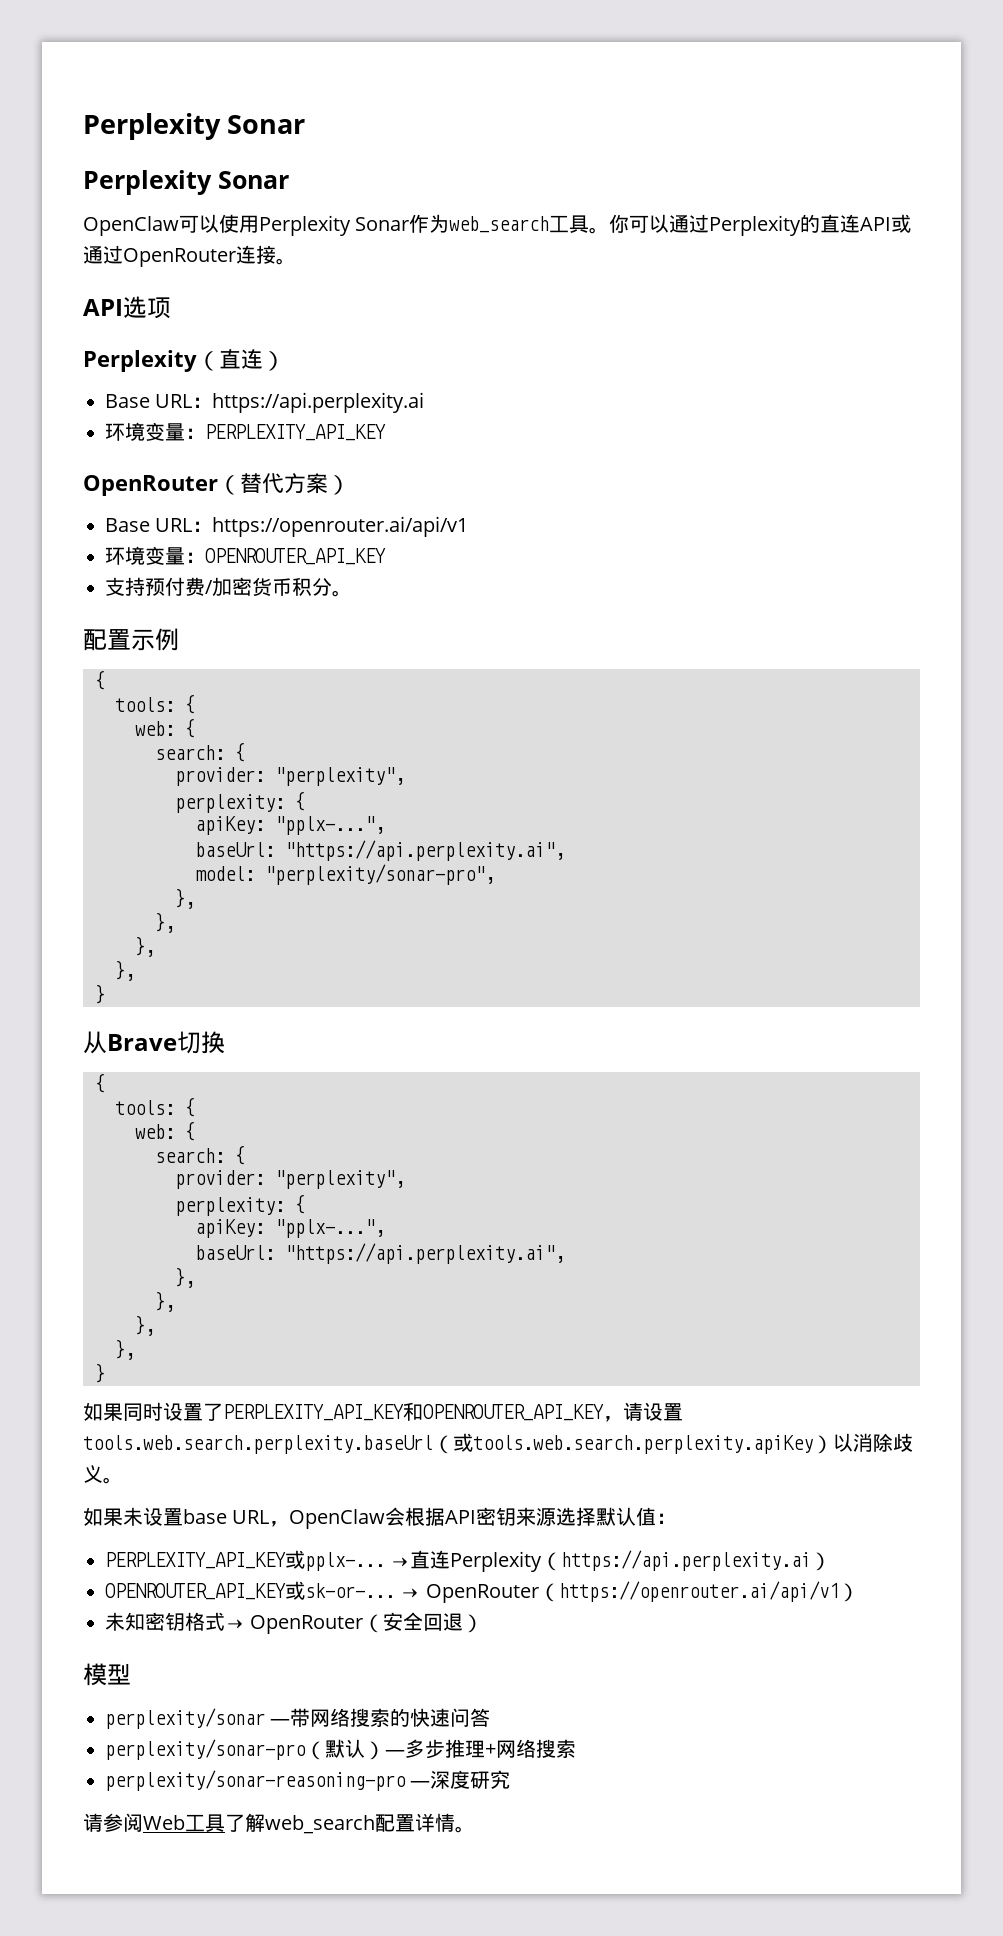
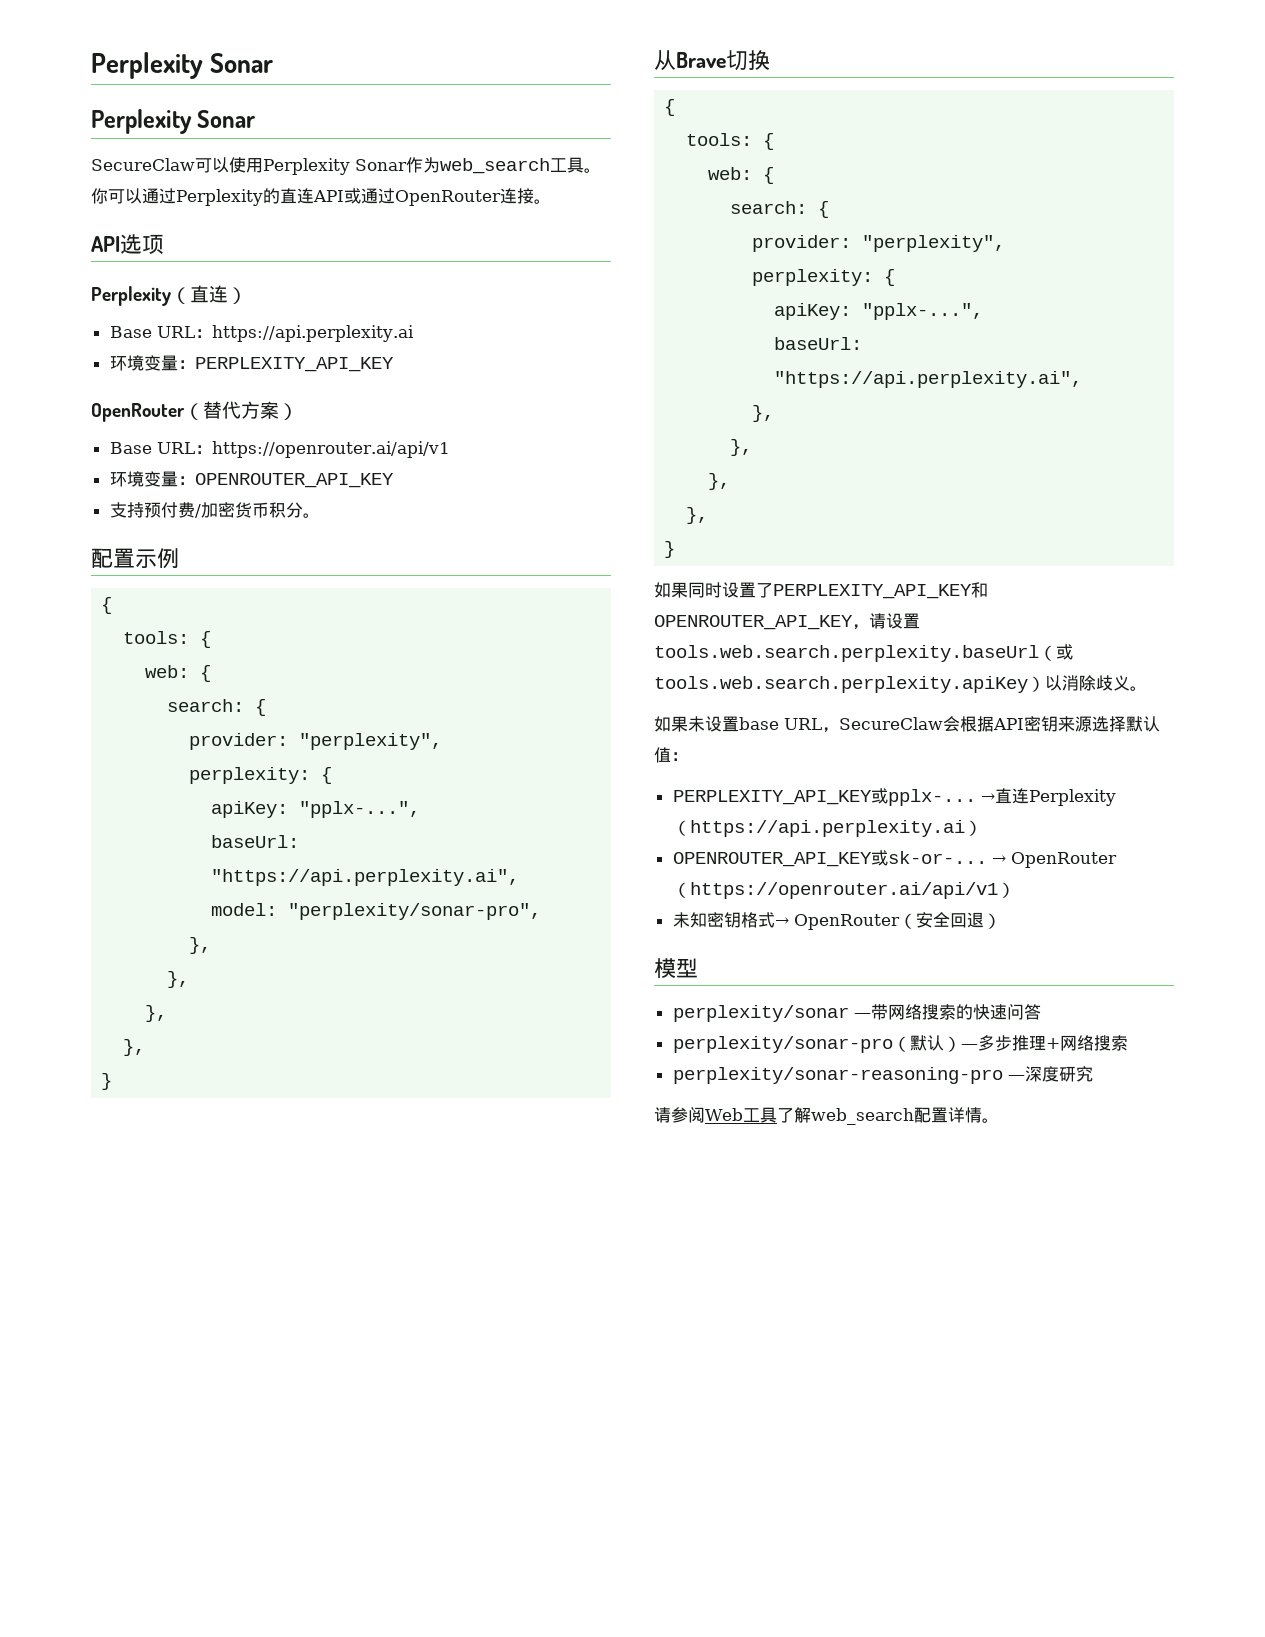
- OpenClaw可以使用Perplexity Sonar作为web_search工具。
+ SecureClaw可以使用Perplexity Sonar作为web_search工具。
- 如果未设置base URL，OpenClaw会根据API密钥来源选择默认值：
+ 如果未设置base URL，SecureClaw会根据API密钥来源选择默认值：

